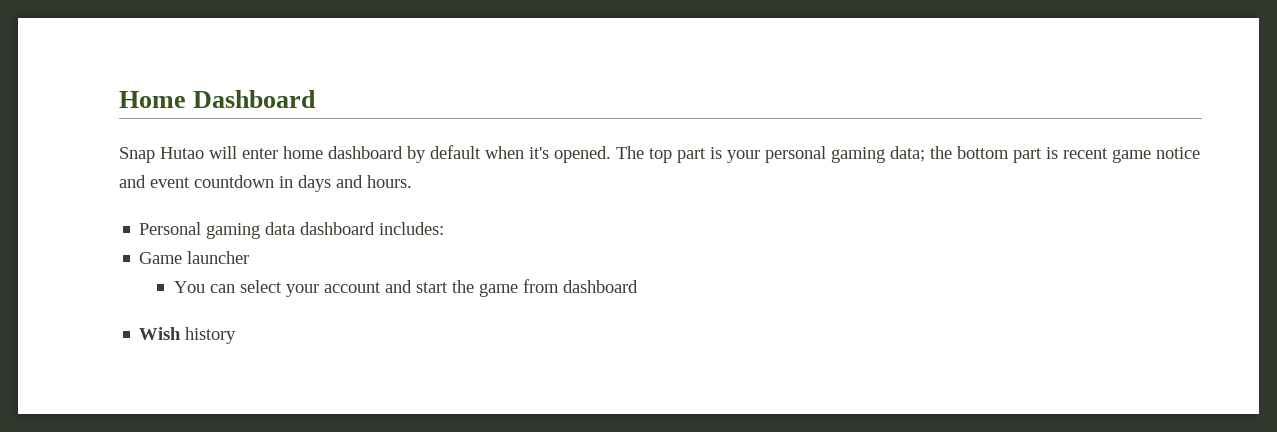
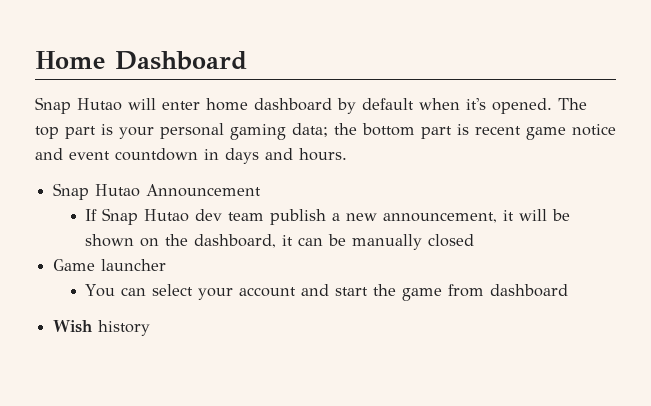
- Personal gaming data dashboard includes:
+ Snap Hutao Announcement
+ If Snap Hutao dev team publish a new announcement, it will be shown on the dashboard, it can be manually closed

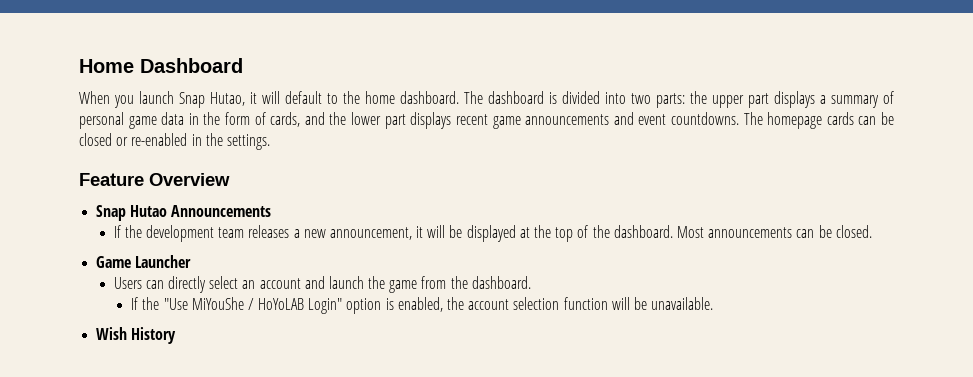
- Snap Hutao will enter home dashboard by default when it's opened. The top part is your personal gaming data; the bottom part is recent game notice and event countdown in days and hours.
- Snap Hutao Announcement
- If Snap Hutao dev team publish a new announcement, it will be shown on the dashboard, it can be manually closed
- Game launcher
- You can select your account and start the game from dashboard
+ When you launch Snap Hutao, it will default to the home dashboard. The dashboard is divided into two parts: the upper part displays a summary of personal game data in the form of cards, and the lower part displays recent game announcements and event countdowns. The homepage cards can be closed or re-enabled in the settings.
+ Feature Overview
+ Snap Hutao Announcements
+ If the development team releases a new announcement, it will be displayed at the top of the dashboard. Most announcements can be closed.
+ Game Launcher
+ Users can directly select an account and launch the game from the dashboard.
+ If the "Use MiYouShe / HoYoLAB Login" option is enabled, the account selection function will be unavailable.
- Wish history
+ Wish History

